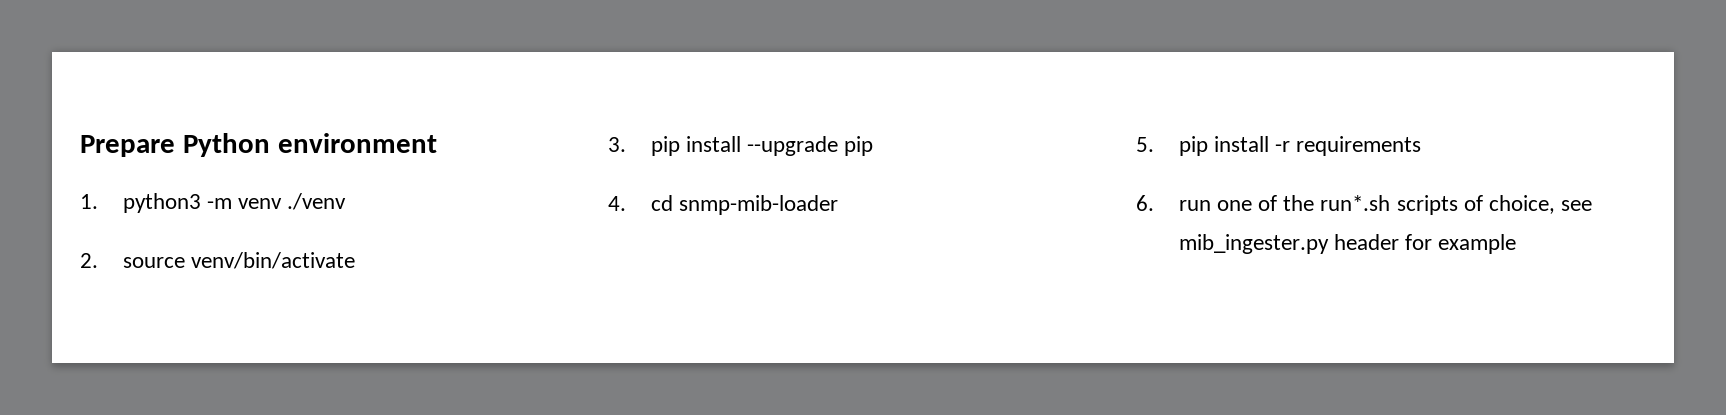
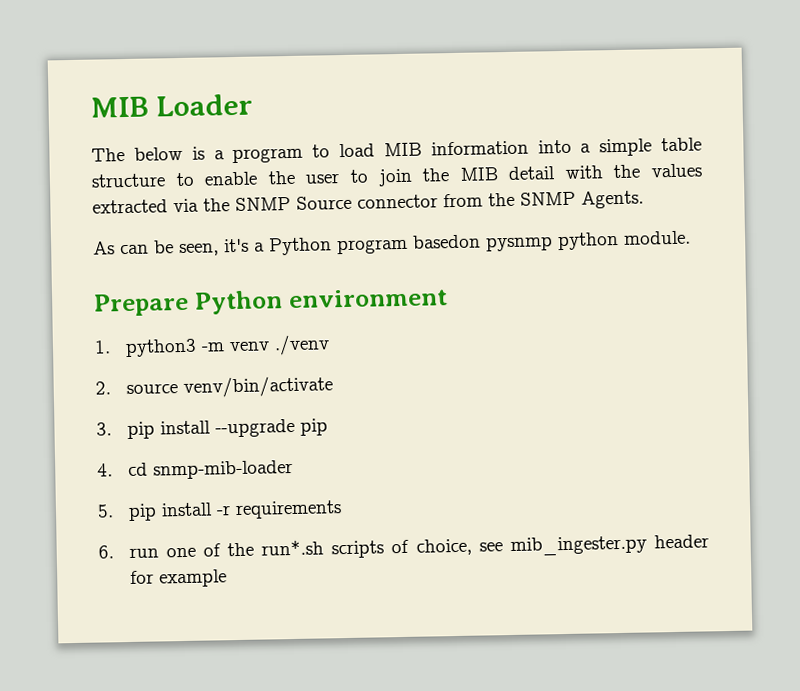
+ MIB Loader
+ The below is a program to load MIB information into a simple table structure to enable the user to join the MIB detail with the values extracted via the SNMP Source connector from the SNMP Agents.
+ As can be seen, it's a Python program basedon pysnmp python module.

